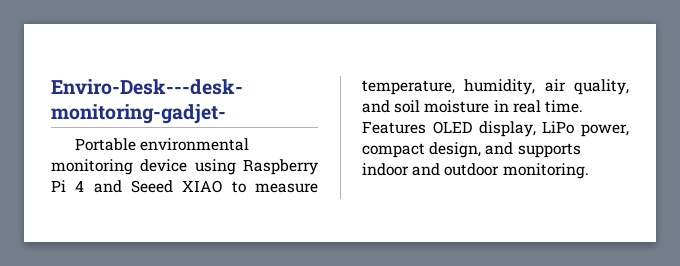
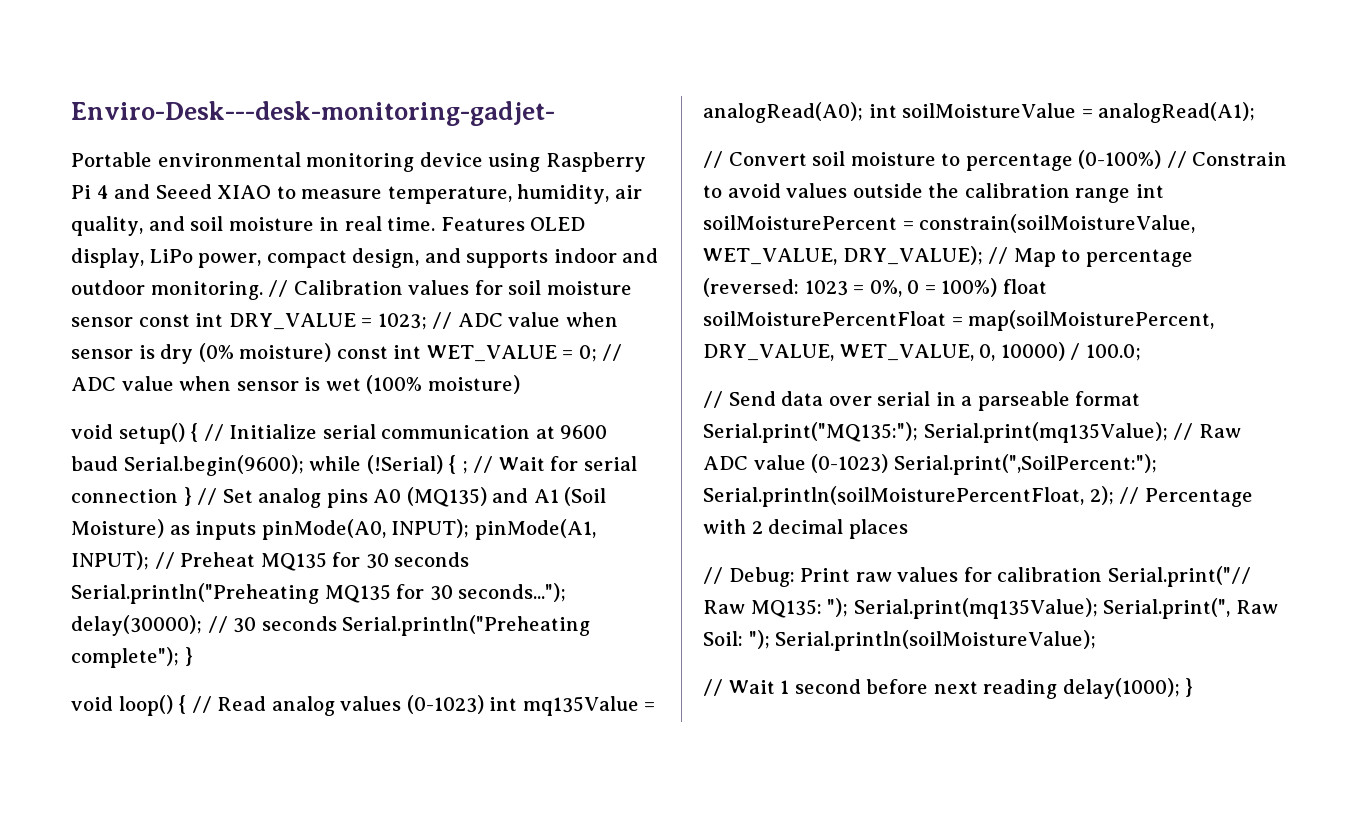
+ // Calibration values for soil moisture sensor const int DRY_VALUE = 1023; // ADC value when sensor is dry (0% moisture) const int WET_VALUE = 0; // ADC value when sensor is wet (100% moisture)
+ void setup() { // Initialize serial communication at 9600 baud Serial.begin(9600); while (!Serial) { ; // Wait for serial connection } // Set analog pins A0 (MQ135) and A1 (Soil Moisture) as inputs pinMode(A0, INPUT); pinMode(A1, INPUT); // Preheat MQ135 for 30 seconds Serial.println("Preheating MQ135 for 30 seconds..."); delay(30000); // 30 seconds Serial.println("Preheating complete"); }
+ void loop() { // Read analog values (0-1023) int mq135Value = analogRead(A0); int soilMoistureValue = analogRead(A1);
+ // Convert soil moisture to percentage (0-100%) // Constrain to avoid values outside the calibration range int soilMoisturePercent = constrain(soilMoistureValue, WET_VALUE, DRY_VALUE); // Map to percentage (reversed: 1023 = 0%, 0 = 100%) float soilMoisturePercentFloat = map(soilMoisturePercent, DRY_VALUE, WET_VALUE, 0, 10000) / 100.0;
+ // Send data over serial in a parseable format Serial.print("MQ135:"); Serial.print(mq135Value); // Raw ADC value (0-1023) Serial.print(",SoilPercent:"); Serial.println(soilMoisturePercentFloat, 2); // Percentage with 2 decimal places
+ // Debug: Print raw values for calibration Serial.print("// Raw MQ135: "); Serial.print(mq135Value); Serial.print(", Raw Soil: "); Serial.println(soilMoistureValue);
+ // Wait 1 second before next reading delay(1000); }

